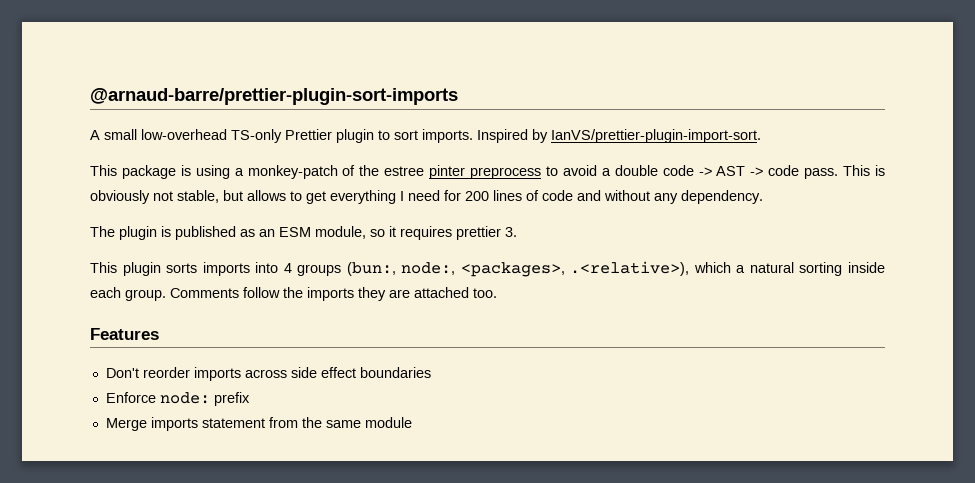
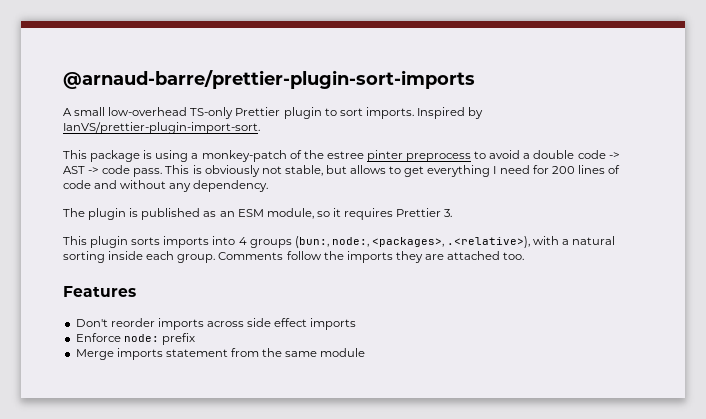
- The plugin is published as an ESM module, so it requires prettier 3.
+ The plugin is published as an ESM module, so it requires Prettier 3.
- This plugin sorts imports into 4 groups (bun:, node:, <packages>, .<relative>), which a natural sorting inside each group.
+ This plugin sorts imports into 4 groups (bun:, node:, <packages>, .<relative>), with a natural sorting inside each group.
- Don't reorder imports across side effect boundaries
+ Don't reorder imports across side effect imports

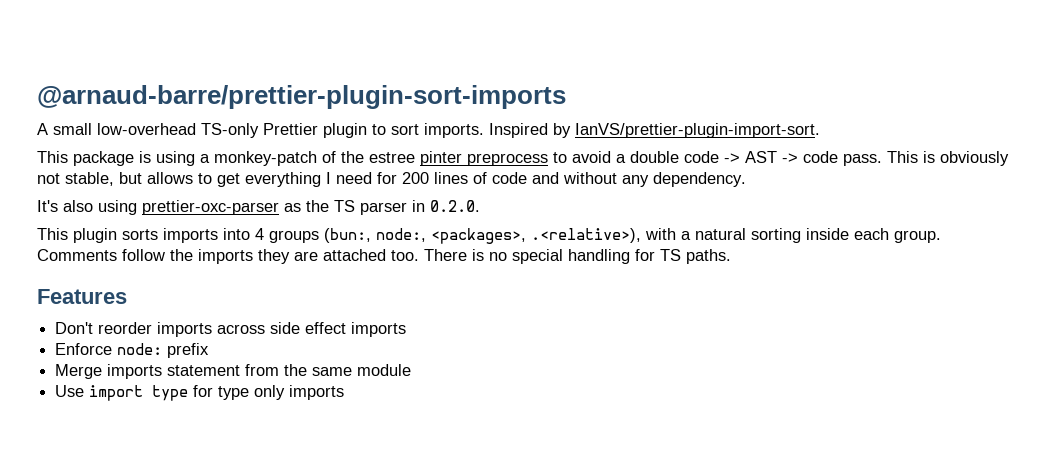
- The plugin is published as an ESM module, so it requires Prettier 3.
+ It's also using prettier-oxc-parser as the TS parser in 0.2.0.
+ There is no special handling for TS paths.
+ Use import type for type only imports

